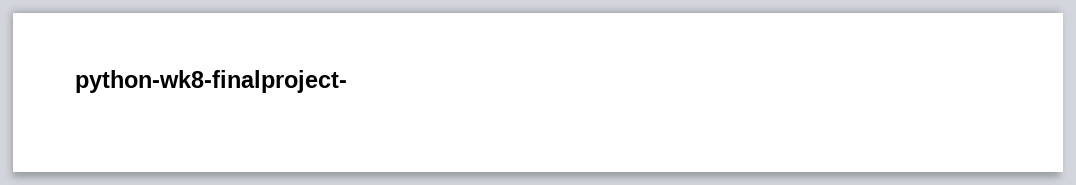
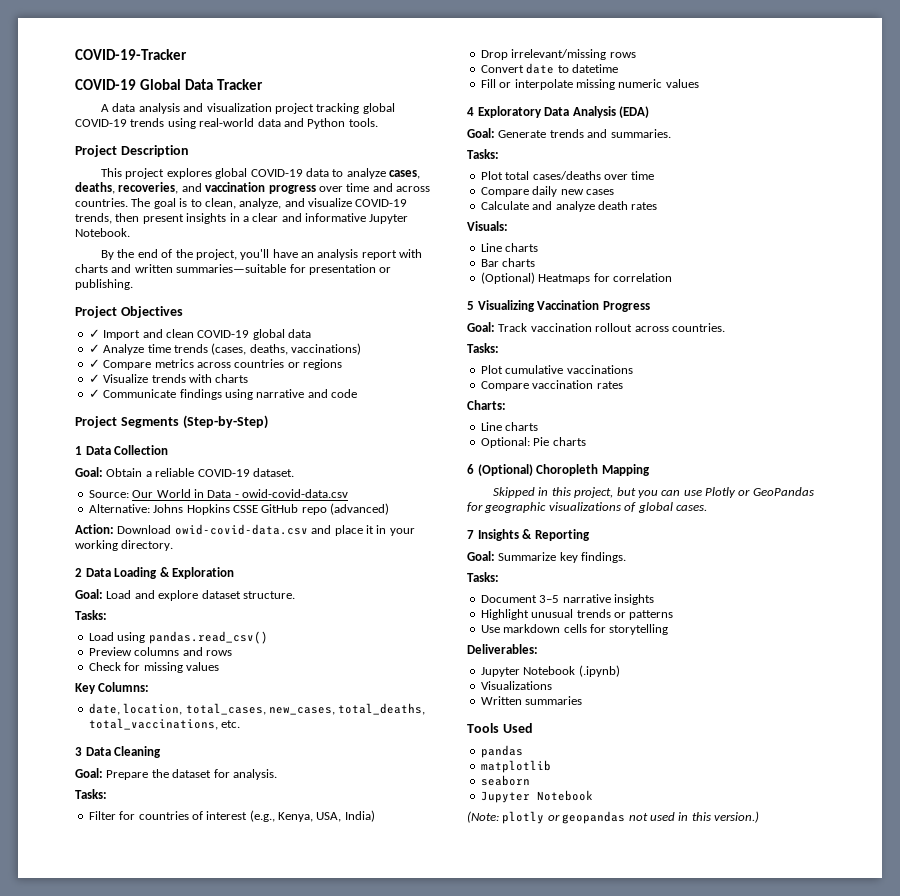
- python-wk8-finalproject-
+ COVID-19-Tracker
+ COVID-19 Global Data Tracker
+ A data analysis and visualization project tracking global COVID-19 trends using real-world data and Python tools.
+ Project Description
+ This project explores global COVID-19 data to analyze cases, deaths, recoveries, and vaccination progress over time and across countries. The goal is to clean, analyze, and visualize COVID-19 trends, then present insights in a clear and informative Jupyter Notebook.
+ By the end of the project, you'll have an analysis report with charts and written summaries—suitable for presentation or publishing.
+ Project Objectives
+ ✓ Import and clean COVID-19 global data
+ ✓ Analyze time trends (cases, deaths, vaccinations)
+ ✓ Compare metrics across countries or regions
+ ✓ Visualize trends with charts
+ ✓ Communicate findings using narrative and code
+ Project Segments (Step-by-Step)
+ 1 Data Collection
+ Goal: Obtain a reliable COVID-19 dataset.
+ Source: Our World in Data - owid-covid-data.csv
+ Alternative: Johns Hopkins CSSE GitHub repo (advanced)
+ Action: Download owid-covid-data.csv and place it in your working directory.
+ 2 Data Loading & Exploration
+ Goal: Load and explore dataset structure.
+ Tasks:
+ Load using pandas.read_csv()
+ Preview columns and rows
+ Check for missing values
+ Key Columns:
+ date, location, total_cases, new_cases, total_deaths, total_vaccinations, etc.
+ 3 Data Cleaning
+ Goal: Prepare the dataset for analysis.
+ Tasks:
+ Filter for countries of interest (e.g., Kenya, USA, India)
+ Drop irrelevant/missing rows
+ Convert date to datetime
+ Fill or interpolate missing numeric values
+ 4 Exploratory Data Analysis (EDA)
+ Goal: Generate trends and summaries.
+ Tasks:
+ Plot total cases/deaths over time
+ Compare daily new cases
+ Calculate and analyze death rates
+ Visuals:
+ Line charts
+ Bar charts
+ (Optional) Heatmaps for correlation
+ 5 Visualizing Vaccination Progress
+ Goal: Track vaccination rollout across countries.
+ Tasks:
+ Plot cumulative vaccinations
+ Compare vaccination rates
+ Charts:
+ Line charts
+ Optional: Pie charts
+ 6 (Optional) Choropleth Mapping
+ Skipped in this project, but you can use Plotly or GeoPandas for geographic visualizations of global cases.
+ 7 Insights & Reporting
+ Goal: Summarize key findings.
+ Tasks:
+ Document 3–5 narrative insights
+ Highlight unusual trends or patterns
+ Use markdown cells for storytelling
+ Deliverables:
+ Jupyter Notebook (.ipynb)
+ Visualizations
+ Written summaries
+ Tools Used
+ pandas
+ matplotlib
+ seaborn
+ Jupyter Notebook
+ (Note: plotly or geopandas not used in this version.)

